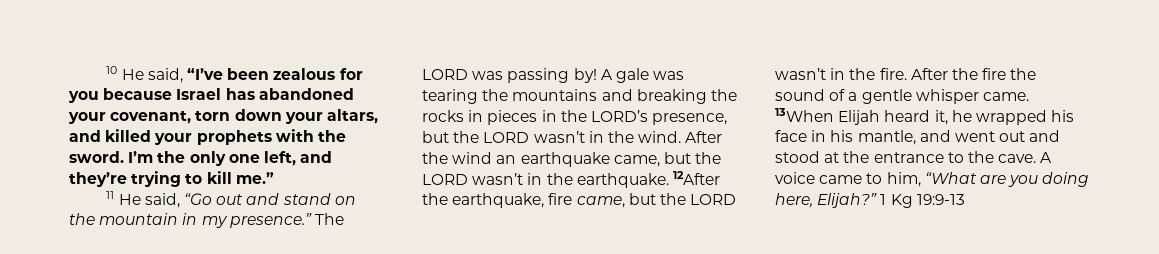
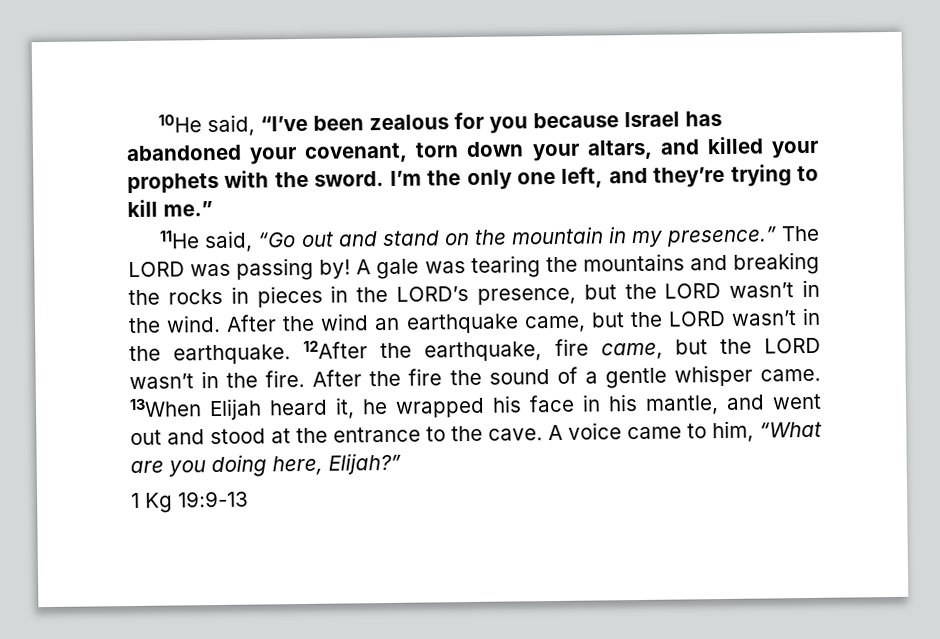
- 10 He said, “I’ve been zealous for you because Israel has abandoned your covenant, torn down your altars, and killed your prophets with the sword.
+ 10He said, “I’ve been zealous for you because Israel has abandoned your covenant, torn down your altars, and killed your prophets with the sword.
- 11 He said, “Go out and stand on the mountain in my presence.”
+ 11He said, “Go out and stand on the mountain in my presence.”
- A voice came to him, “What are you doing here, Elijah?” 1 Kg 19:9-13
+ A voice came to him, “What are you doing here, Elijah?”
+ 1 Kg 19:9-13

